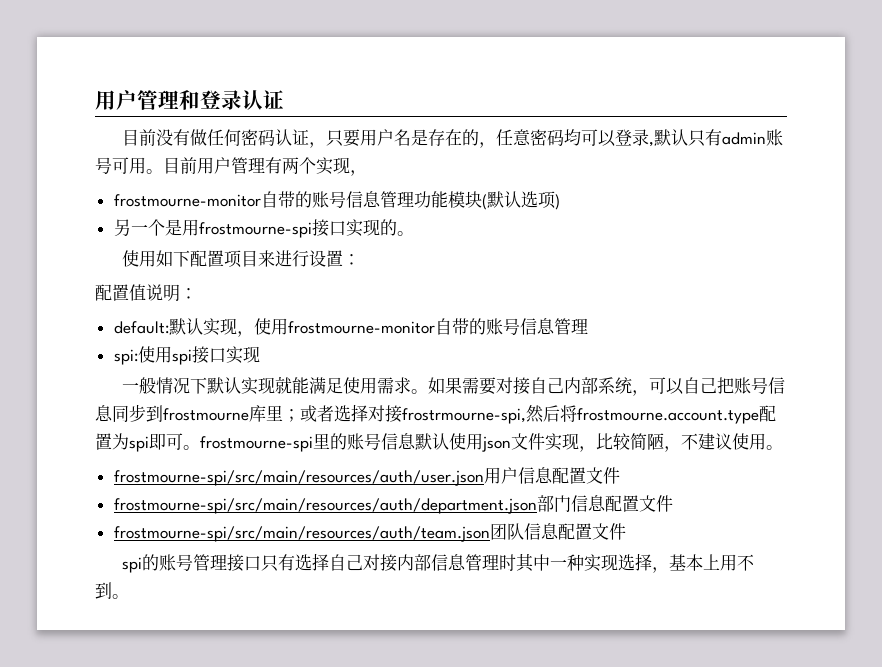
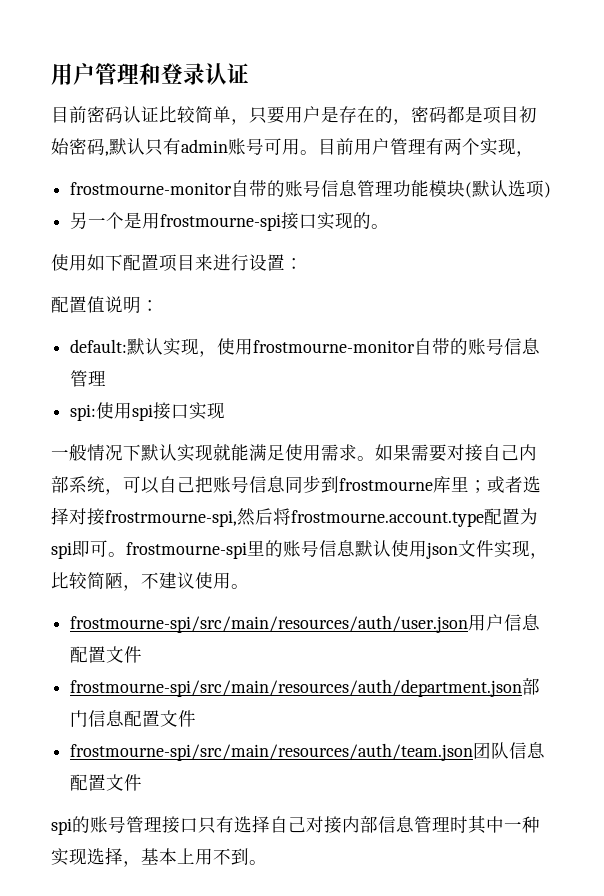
- 目前没有做任何密码认证，只要用户名是存在的，任意密码均可以登录,默认只有admin账号可用。
+ 目前密码认证比较简单，只要用户是存在的，密码都是项目初始密码,默认只有admin账号可用。

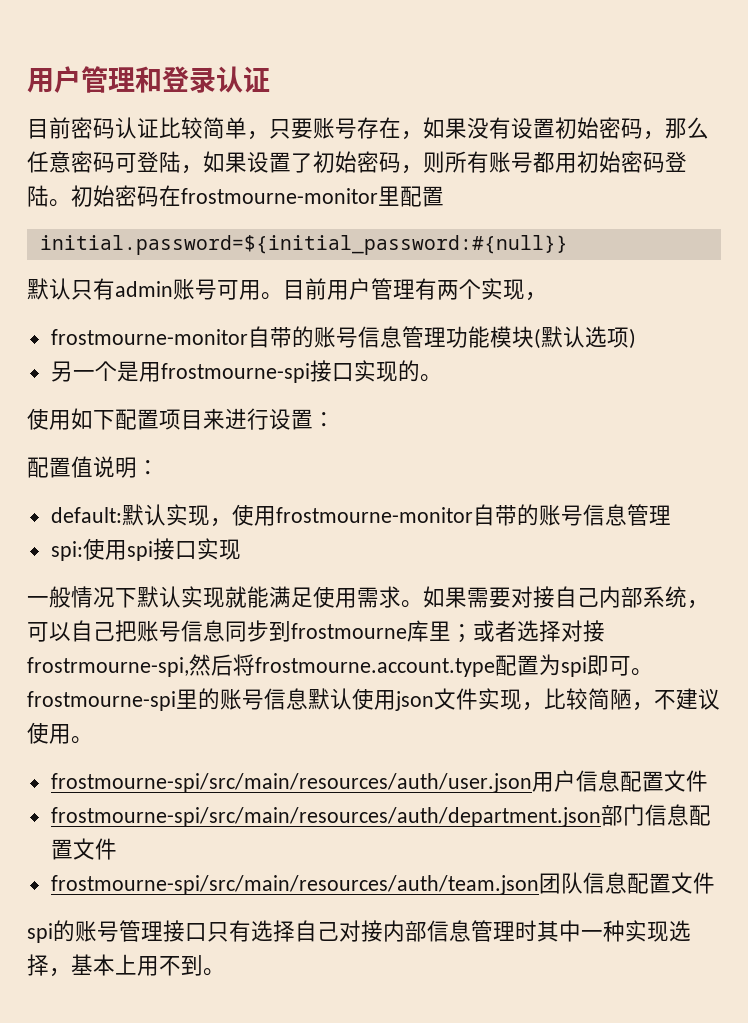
- 目前密码认证比较简单，只要用户是存在的，密码都是项目初始密码,默认只有admin账号可用。
+ 目前密码认证比较简单，只要账号存在，如果没有设置初始密码，那么任意密码可登陆，如果设置了初始密码，则所有账号都用初始密码登陆。初始密码在frostmourne-monitor里配置
+ initial.password=${initial_password:#{null}}
+ 默认只有admin账号可用。

